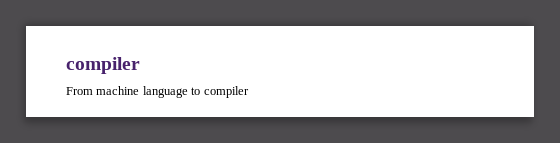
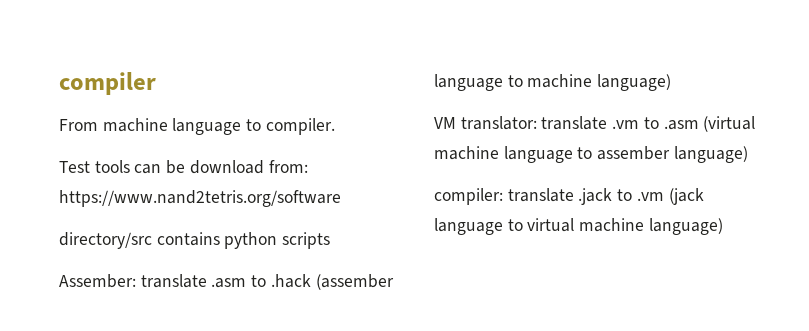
- From machine language to compiler
+ From machine language to compiler.
+ Test tools can be download from: https://www.nand2tetris.org/software
+ directory/src contains python scripts
+ Assember: translate .asm to .hack (assember language to machine language)
+ VM translator: translate .vm to .asm (virtual machine language to assember language)
+ compiler: translate .jack to .vm (jack language to virtual machine language)

